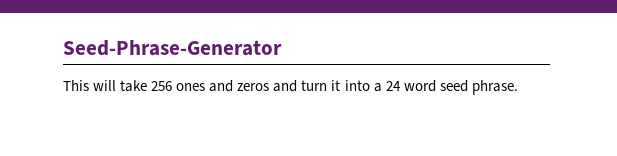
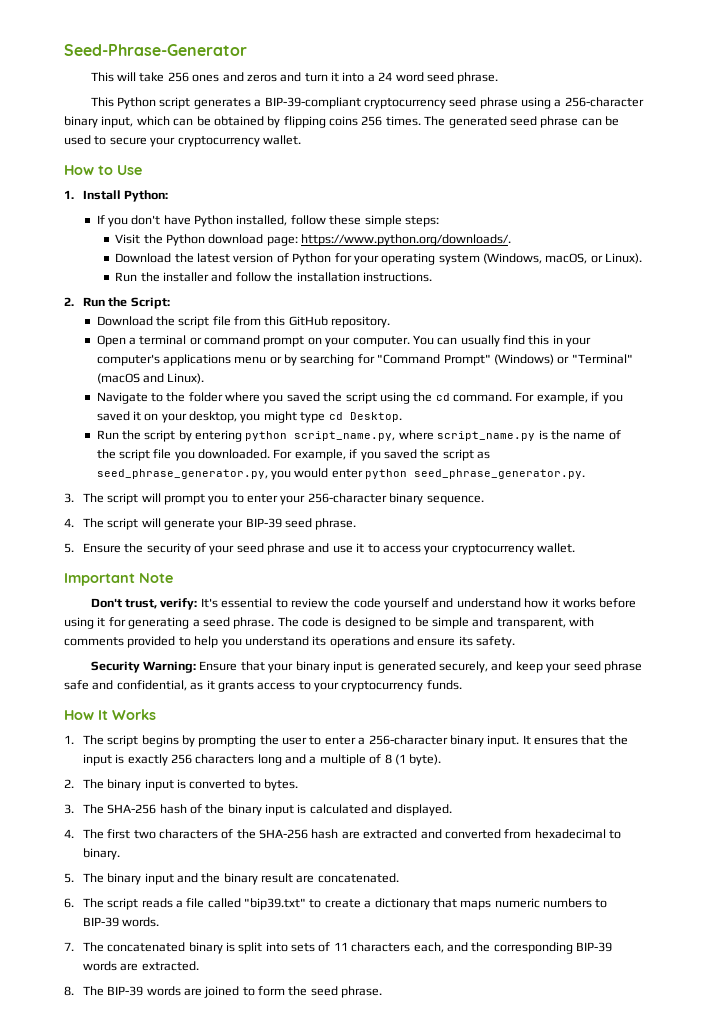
+ This Python script generates a BIP-39-compliant cryptocurrency seed phrase using a 256-character binary input, which can be obtained by flipping coins 256 times. The generated seed phrase can be used to secure your cryptocurrency wallet.
+ How to Use
+ 1. Install Python:
+ If you don't have Python installed, follow these simple steps:
+ Visit the Python download page: https://www.python.org/downloads/.
+ Download the latest version of Python for your operating system (Windows, macOS, or Linux).
+ Run the installer and follow the installation instructions.
+ 2. Run the Script:
+ Download the script file from this GitHub repository.
+ Open a terminal or command prompt on your computer. You can usually find this in your computer's applications menu or by searching for "Command Prompt" (Windows) or "Terminal" (macOS and Linux).
+ Navigate to the folder where you saved the script using the cd command. For example, if you saved it on your desktop, you might type cd Desktop.
+ Run the script by entering python script_name.py, where script_name.py is the name of the script file you downloaded. For example, if you saved the script as seed_phrase_generator.py, you would enter python seed_phrase_generator.py.
+ 3. The script will prompt you to enter your 256-character binary sequence.
+ 4. The script will generate your BIP-39 seed phrase.
+ 5. Ensure the security of your seed phrase and use it to access your cryptocurrency wallet.
+ Important Note
+ Don't trust, verify: It's essential to review the code yourself and understand how it works before using it for generating a seed phrase. The code is designed to be simple and transparent, with comments provided to help you understand its operations and ensure its safety.
+ Security Warning: Ensure that your binary input is generated securely, and keep your seed phrase safe and confidential, as it grants access to your cryptocurrency funds.
+ How It Works
+ 1. The script begins by prompting the user to enter a 256-character binary input. It ensures that the input is exactly 256 characters long and a multiple of 8 (1 byte).
+ 2. The binary input is converted to bytes.
+ 3. The SHA-256 hash of the binary input is calculated and displayed.
+ 4. The first two characters of the SHA-256 hash are extracted and converted from hexadecimal to binary.
+ 5. The binary input and the binary result are concatenated.
+ 6. The script reads a file called "bip39.txt" to create a dictionary that maps numeric numbers to BIP-39 words.
+ 7. The concatenated binary is split into sets of 11 characters each, and the corresponding BIP-39 words are extracted.
+ 8. The BIP-39 words are joined to form the seed phrase.

